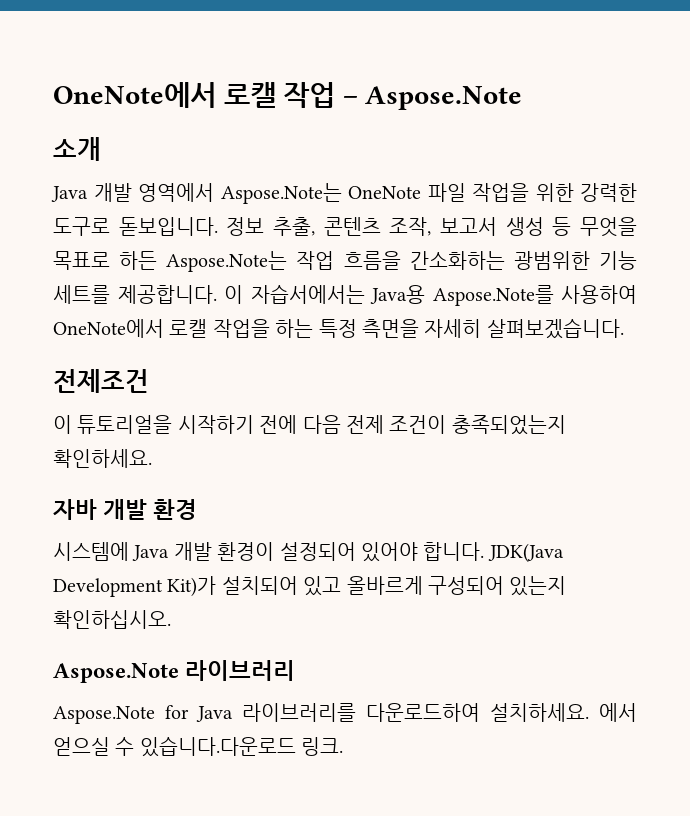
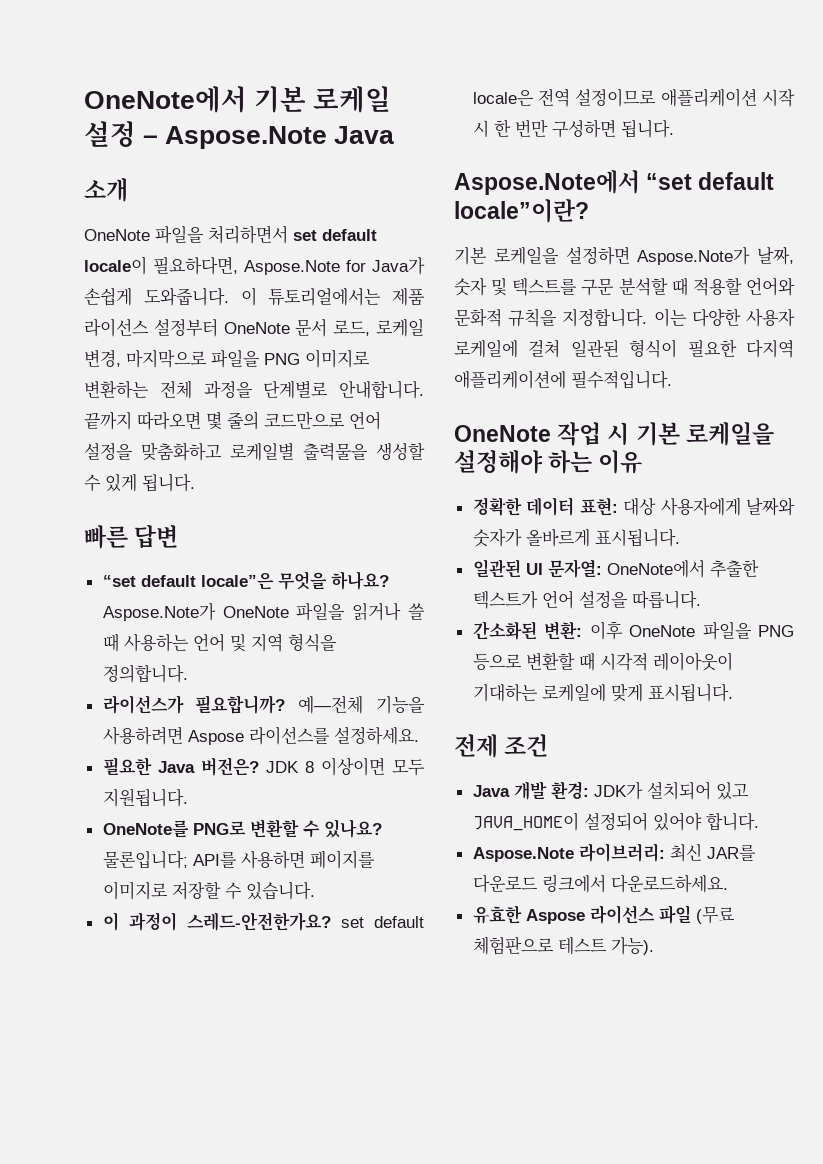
- OneNote에서 로캘 작업 – Aspose.Note
+ OneNote에서 기본 로케일 설정 – Aspose.Note Java
- Java 개발 영역에서 Aspose.Note는 OneNote 파일 작업을 위한 강력한 도구로 돋보입니다. 정보 추출, 콘텐츠 조작, 보고서 생성 등 무엇을 목표로 하든 Aspose.Note는 작업 흐름을 간소화하는 광범위한 기능 세트를 제공합니다. 이 자습서에서는 Java용 Aspose.Note를 사용하여 OneNote에서 로캘 작업을 하는 특정 측면을 자세히 살펴보겠습니다.
- 전제조건
- 이 튜토리얼을 시작하기 전에 다음 전제 조건이 충족되었는지 확인하세요.
- 자바 개발 환경
- 시스템에 Java 개발 환경이 설정되어 있어야 합니다. JDK(Java Development Kit)가 설치되어 있고 올바르게 구성되어 있는지 확인하십시오.
- Aspose.Note 라이브러리
- Aspose.Note for Java 라이브러리를 다운로드하여 설치하세요. 에서 얻으실 수 있습니다.다운로드 링크.
+ OneNote 파일을 처리하면서 set default locale이 필요하다면, Aspose.Note for Java가 손쉽게 도와줍니다. 이 튜토리얼에서는 제품 라이선스 설정부터 OneNote 문서 로드, 로케일 변경, 마지막으로 파일을 PNG 이미지로 변환하는 전체 과정을 단계별로 안내합니다. 끝까지 따라오면 몇 줄의 코드만으로 언어 설정을 맞춤화하고 로케일별 출력물을 생성할 수 있게 됩니다.
+ 빠른 답변
+ “set default locale”은 무엇을 하나요? Aspose.Note가 OneNote 파일을 읽거나 쓸 때 사용하는 언어 및 지역 형식을 정의합니다.
+ 라이선스가 필요합니까? 예—전체 기능을 사용하려면 Aspose 라이선스를 설정하세요.
+ 필요한 Java 버전은? JDK 8 이상이면 모두 지원됩니다.
+ OneNote를 PNG로 변환할 수 있나요? 물론입니다; API를 사용하면 페이지를 이미지로 저장할 수 있습니다.
+ 이 과정이 스레드‑안전한가요? set default locale은 전역 설정이므로 애플리케이션 시작 시 한 번만 구성하면 됩니다.
+ Aspose.Note에서 “set default locale”이란?
+ 기본 로케일을 설정하면 Aspose.Note가 날짜, 숫자 및 텍스트를 구문 분석할 때 적용할 언어와 문화적 규칙을 지정합니다. 이는 다양한 사용자 로케일에 걸쳐 일관된 형식이 필요한 다지역 애플리케이션에 필수적입니다.
+ OneNote 작업 시 기본 로케일을 설정해야 하는 이유
+ 정확한 데이터 표현: 대상 사용자에게 날짜와 숫자가 올바르게 표시됩니다.
+ 일관된 UI 문자열: OneNote에서 추출한 텍스트가 언어 설정을 따릅니다.
+ 간소화된 변환: 이후 OneNote 파일을 PNG 등으로 변환할 때 시각적 레이아웃이 기대하는 로케일에 맞게 표시됩니다.
+ 전제 조건
+ Java 개발 환경: JDK가 설치되어 있고 JAVA_HOME이 설정되어 있어야 합니다.
+ Aspose.Note 라이브러리: 최신 JAR를 다운로드 링크에서 다운로드하세요.
+ 유효한 Aspose 라이선스 파일 (무료 체험판으로 테스트 가능).

